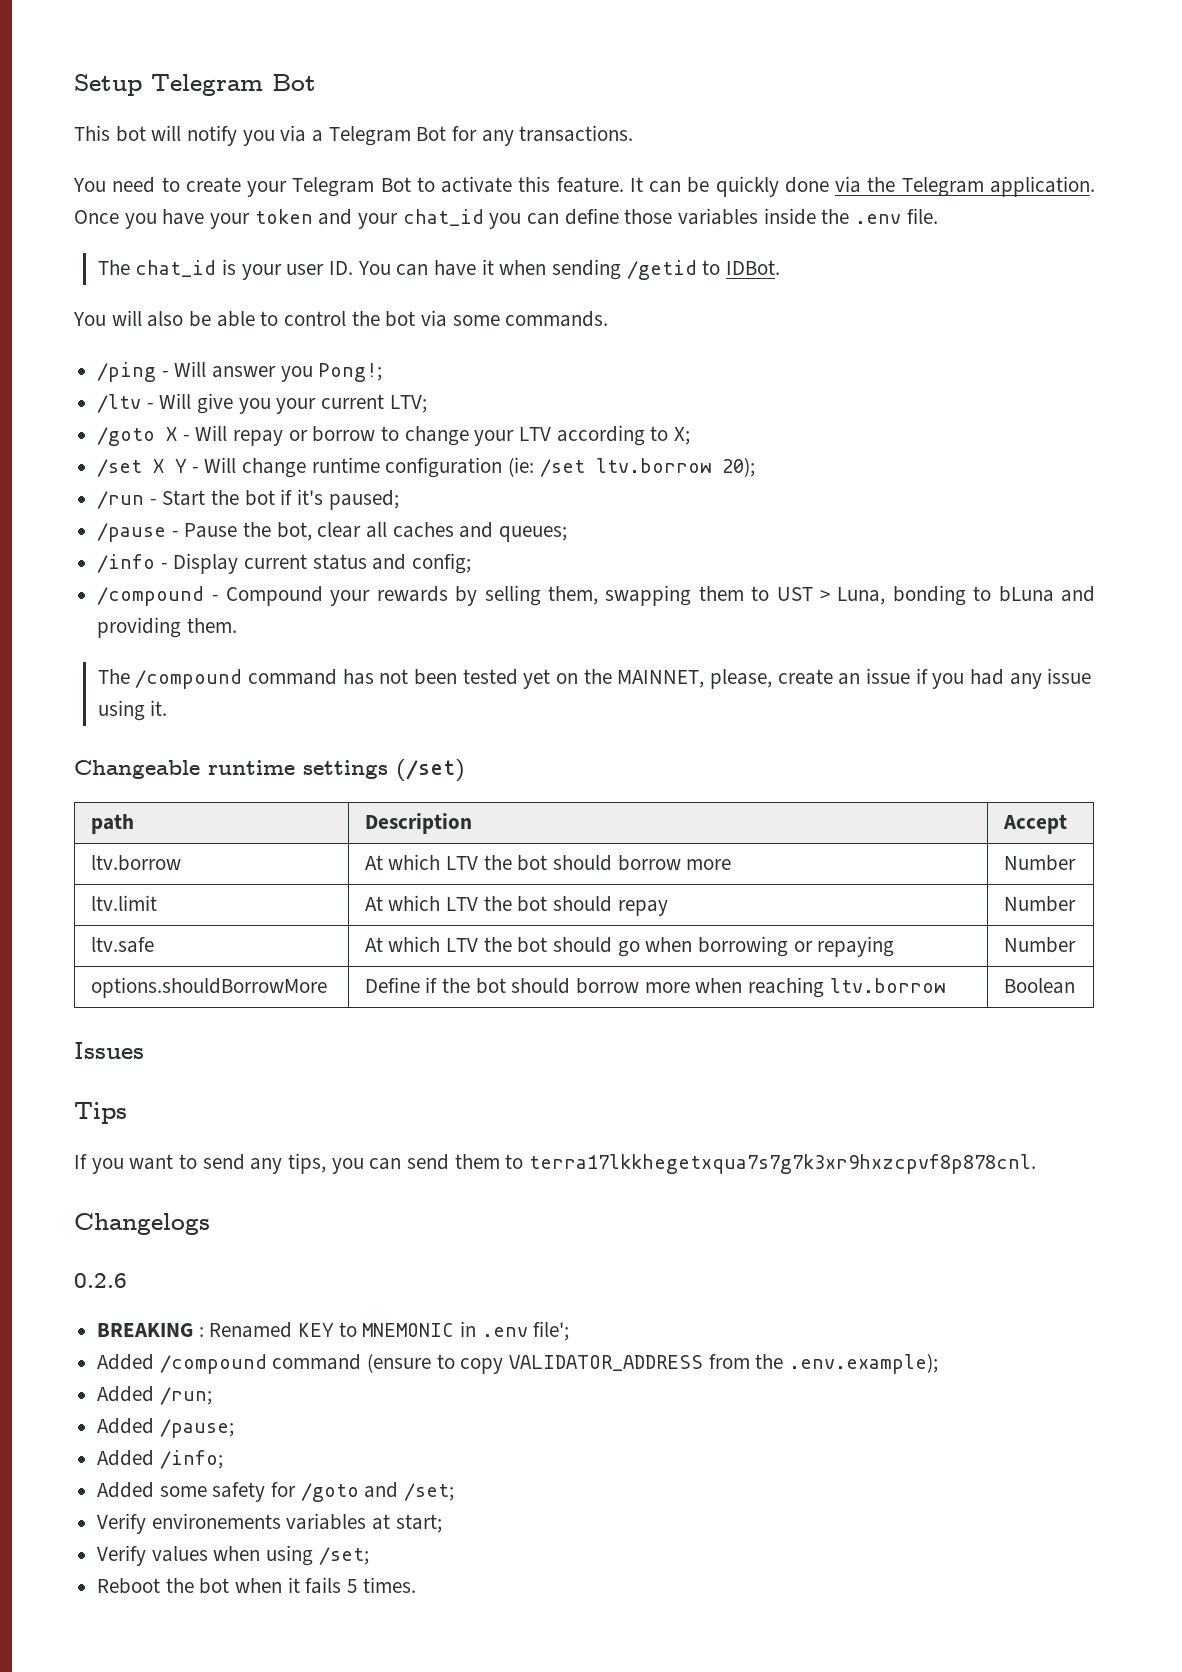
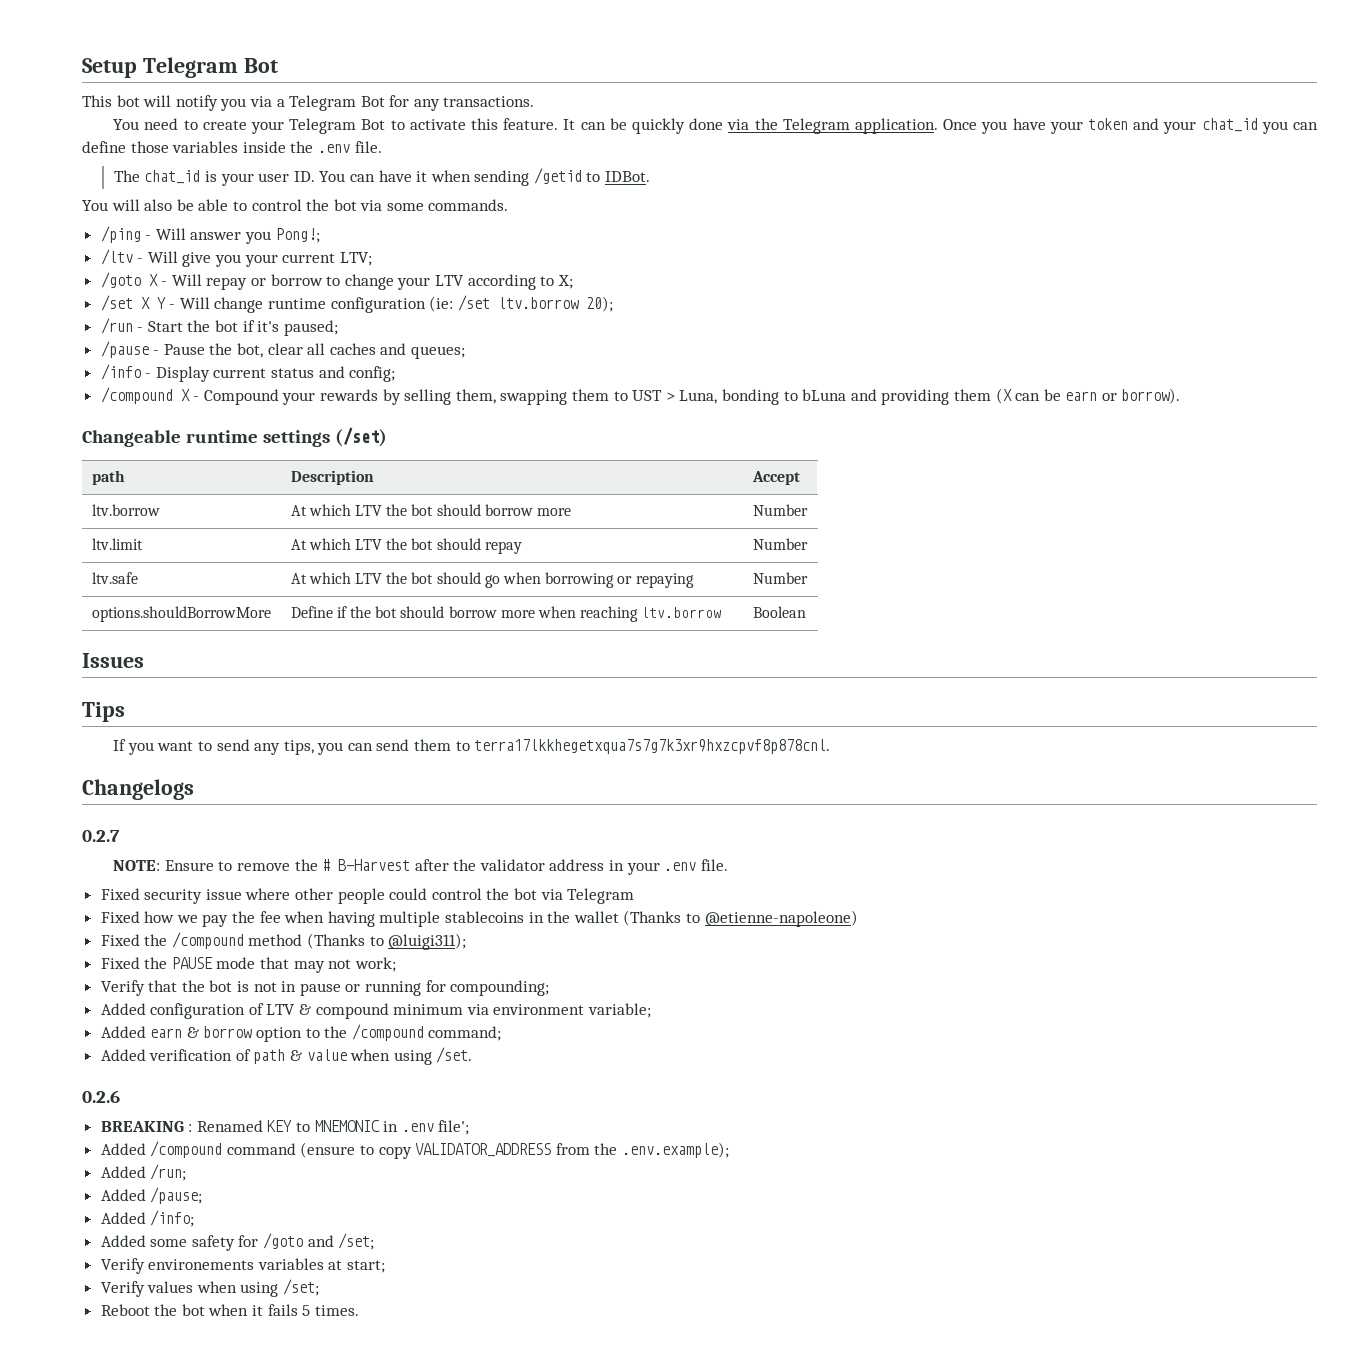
- /compound - Compound your rewards by selling them, swapping them to UST > Luna, bonding to bLuna and providing them.
- The /compound command has not been tested yet on the MAINNET, please, create an issue if you had any issue using it.
+ /compound X - Compound your rewards by selling them, swapping them to UST > Luna, bonding to bLuna and providing them (X can be earn or borrow).
+ 0.2.7
+ NOTE: Ensure to remove the # B-Harvest after the validator address in your .env file.
+ Fixed security issue where other people could control the bot via Telegram
+ Fixed how we pay the fee when having multiple stablecoins in the wallet (Thanks to @etienne-napoleone)
+ Fixed the /compound method (Thanks to @luigi311);
+ Fixed the PAUSE mode that may not work;
+ Verify that the bot is not in pause or running for compounding;
+ Added configuration of LTV & compound minimum via environment variable;
+ Added earn & borrow option to the /compound command;
+ Added verification of path & value when using /set.

